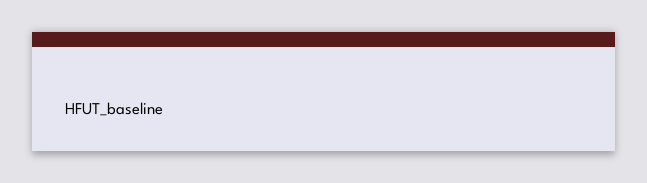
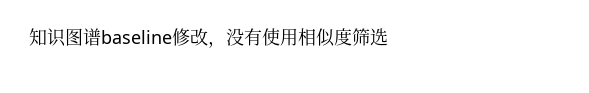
- HFUT_baseline
+ 知识图谱baseline修改，没有使用相似度筛选

